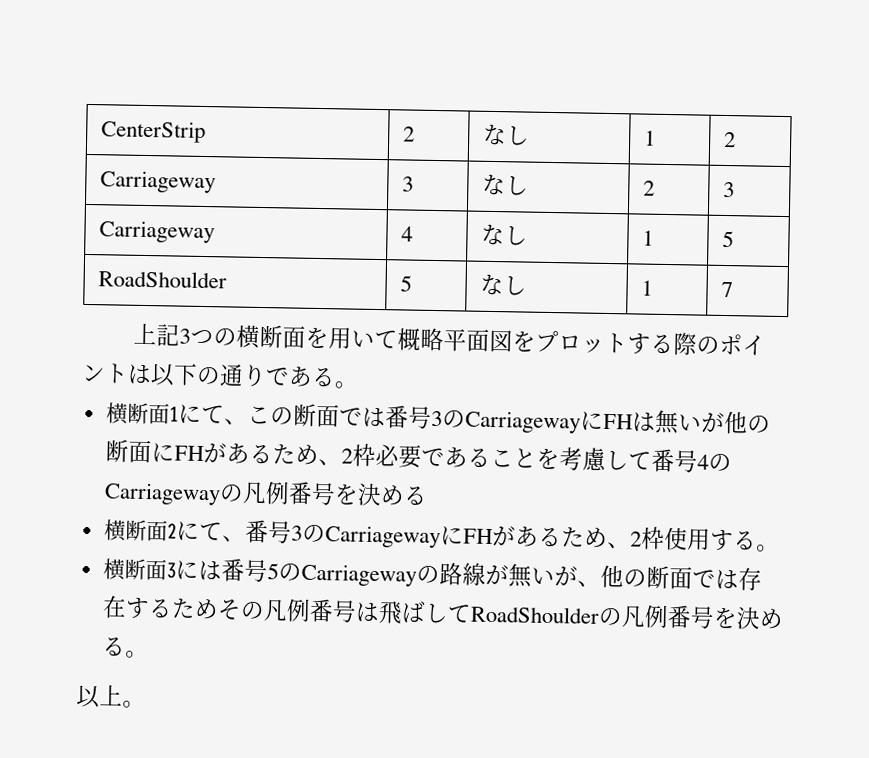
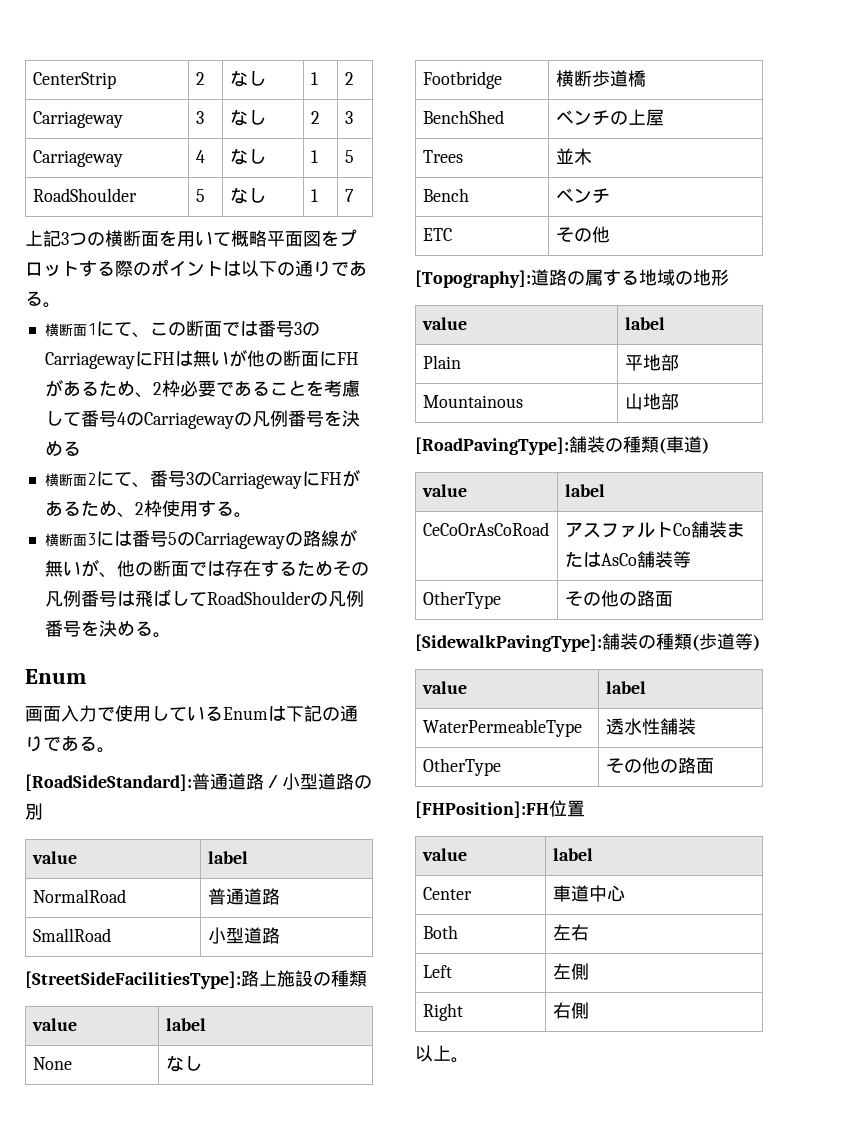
  横断面3には番号5のCarriagewayの路線が無いが、他の断面では存在するためその凡例番号は飛ばしてRoadShoulderの凡例番号を決める。
+ Enum
+ 画面入力で使用しているEnumは下記の通りである。
+ [RoadSideStandard]:普通道路／小型道路の別
+ value | label
+ NormalRoad | 普通道路
+ SmallRoad | 小型道路
+ [StreetSideFacilitiesType]:路上施設の種類
+ value | label
+ None | なし
+ Footbridge | 横断歩道橋
+ BenchShed | ベンチの上屋
+ Trees | 並木
+ Bench | ベンチ
+ ETC | その他
+ [Topography]:道路の属する地域の地形
+ value | label
+ Plain | 平地部
+ Mountainous | 山地部
+ [RoadPavingType]:舗装の種類(車道)
+ value | label
+ CeCoOrAsCoRoad | アスファルトCo舗装またはAsCo舗装等
+ OtherType | その他の路面
+ [SidewalkPavingType]:舗装の種類(歩道等)
+ value | label
+ WaterPermeableType | 透水性舗装
+ OtherType | その他の路面
+ [FHPosition]:FH位置
+ value | label
+ Center | 車道中心
+ Both | 左右
+ Left | 左側
+ Right | 右側

